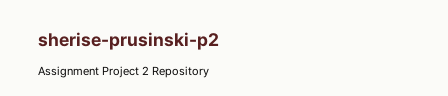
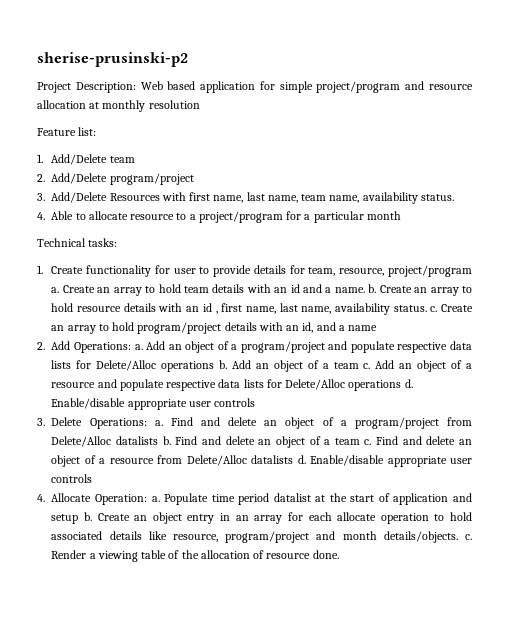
- Assignment Project 2 Repository
+ Project Description: Web based application for simple project/program and resource allocation at monthly resolution
+ Feature list:
+ 1. Add/Delete team
+ 2. Add/Delete program/project
+ 3. Add/Delete Resources with first name, last name, team name, availability status.
+ 4. Able to allocate resource to a project/program for a particular month
+ Technical tasks:
+ 1. Create functionality for user to provide details for team, resource, project/program a. Create an array to hold team details with an id and a name. b. Create an array to hold resource details with an id , first name, last name, availability status. c. Create an array to hold program/project details with an id, and a name
+ 2. Add Operations: a. Add an object of a program/project and populate respective data lists for Delete/Alloc operations b. Add an object of a team c. Add an object of a resource and populate respective data lists for Delete/Alloc operations d. Enable/disable appropriate user controls
+ 3. Delete Operations: a. Find and delete an object of a program/project from Delete/Alloc datalists b. Find and delete an object of a team c. Find and delete an object of a resource from Delete/Alloc datalists d. Enable/disable appropriate user controls
+ 4. Allocate Operation: a. Populate time period datalist at the start of application and setup b. Create an object entry in an array for each allocate operation to hold associated details like resource, program/project and month details/objects. c. Render a viewing table of the allocation of resource done.

